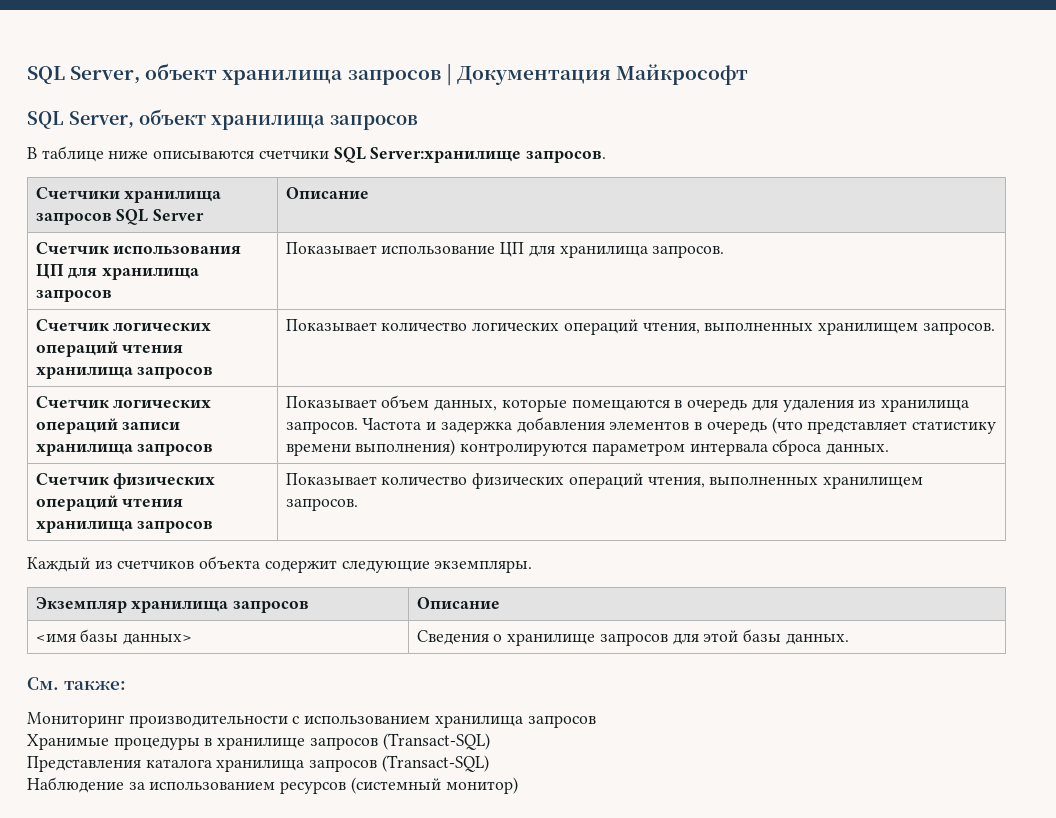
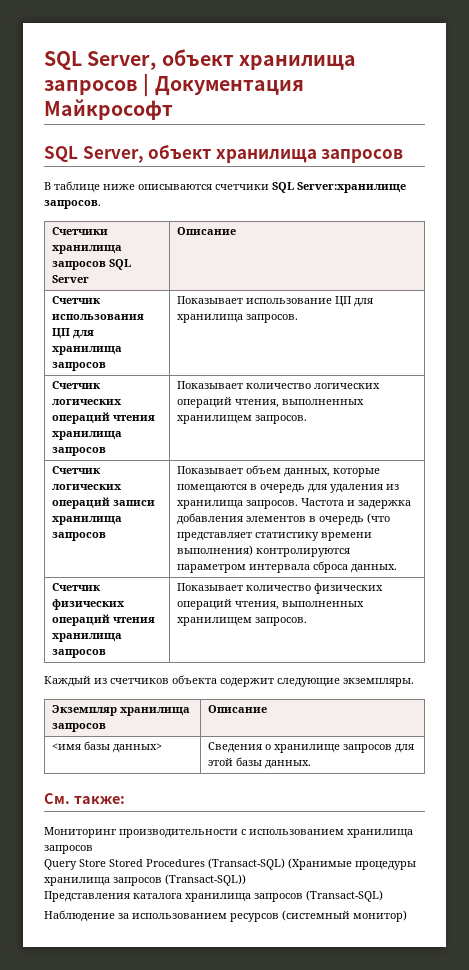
- Хранимые процедуры в хранилище запросов (Transact-SQL)
+ Query Store Stored Procedures (Transact-SQL) (Хранимые процедуры хранилища запросов (Transact-SQL))

